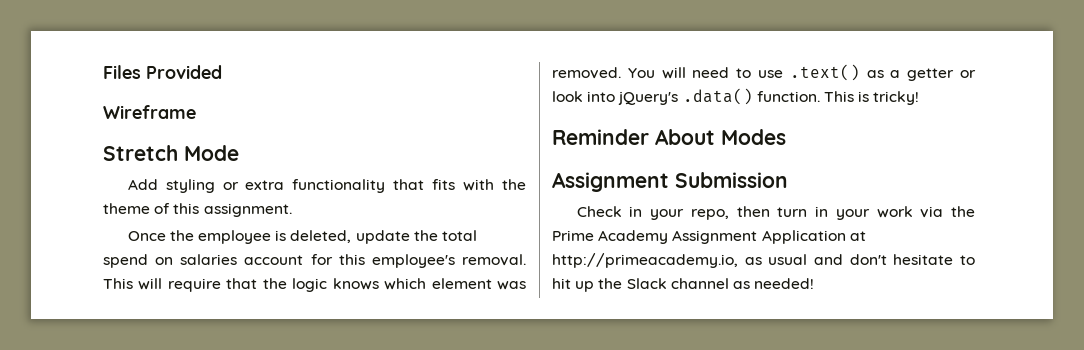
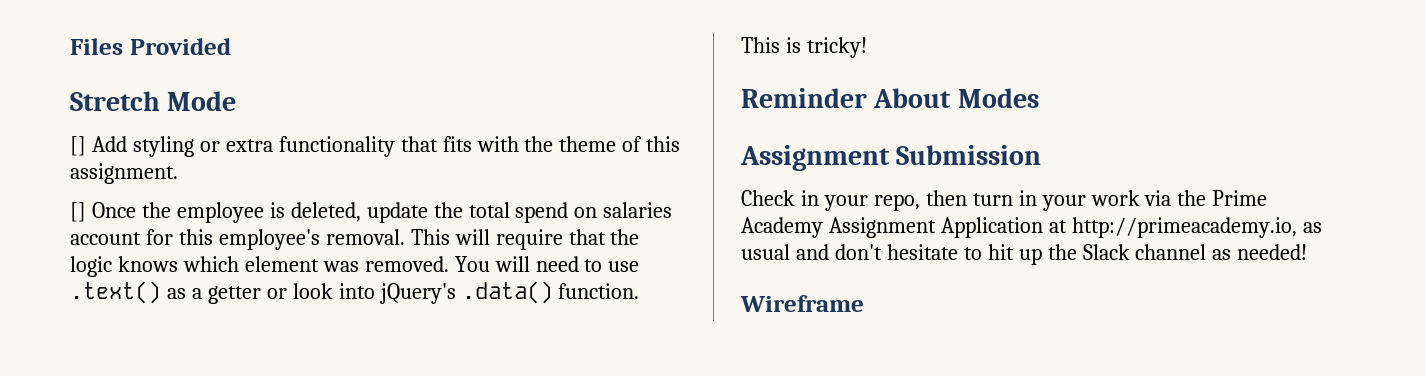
- Wireframe
- Add styling or extra functionality that fits with the theme of this assignment.
+ [] Add styling or extra functionality that fits with the theme of this assignment.
- Once the employee is deleted, update the total spend on salaries account for this employee's removal.
+ [] Once the employee is deleted, update the total spend on salaries account for this employee's removal.
+ Wireframe

